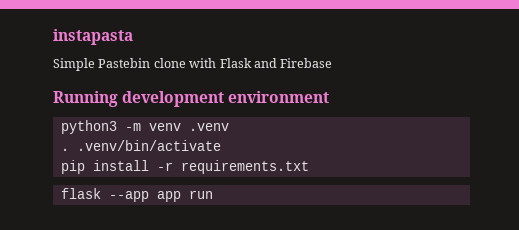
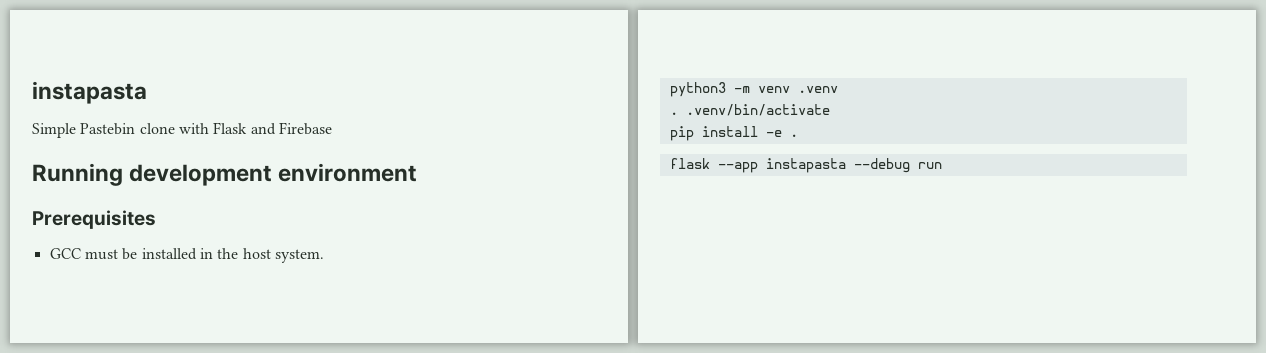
+ Prerequisites
+ GCC must be installed in the host system.
- pip install -r requirements.txt
+ pip install -e .
- flask --app app run
+ flask --app instapasta --debug run

